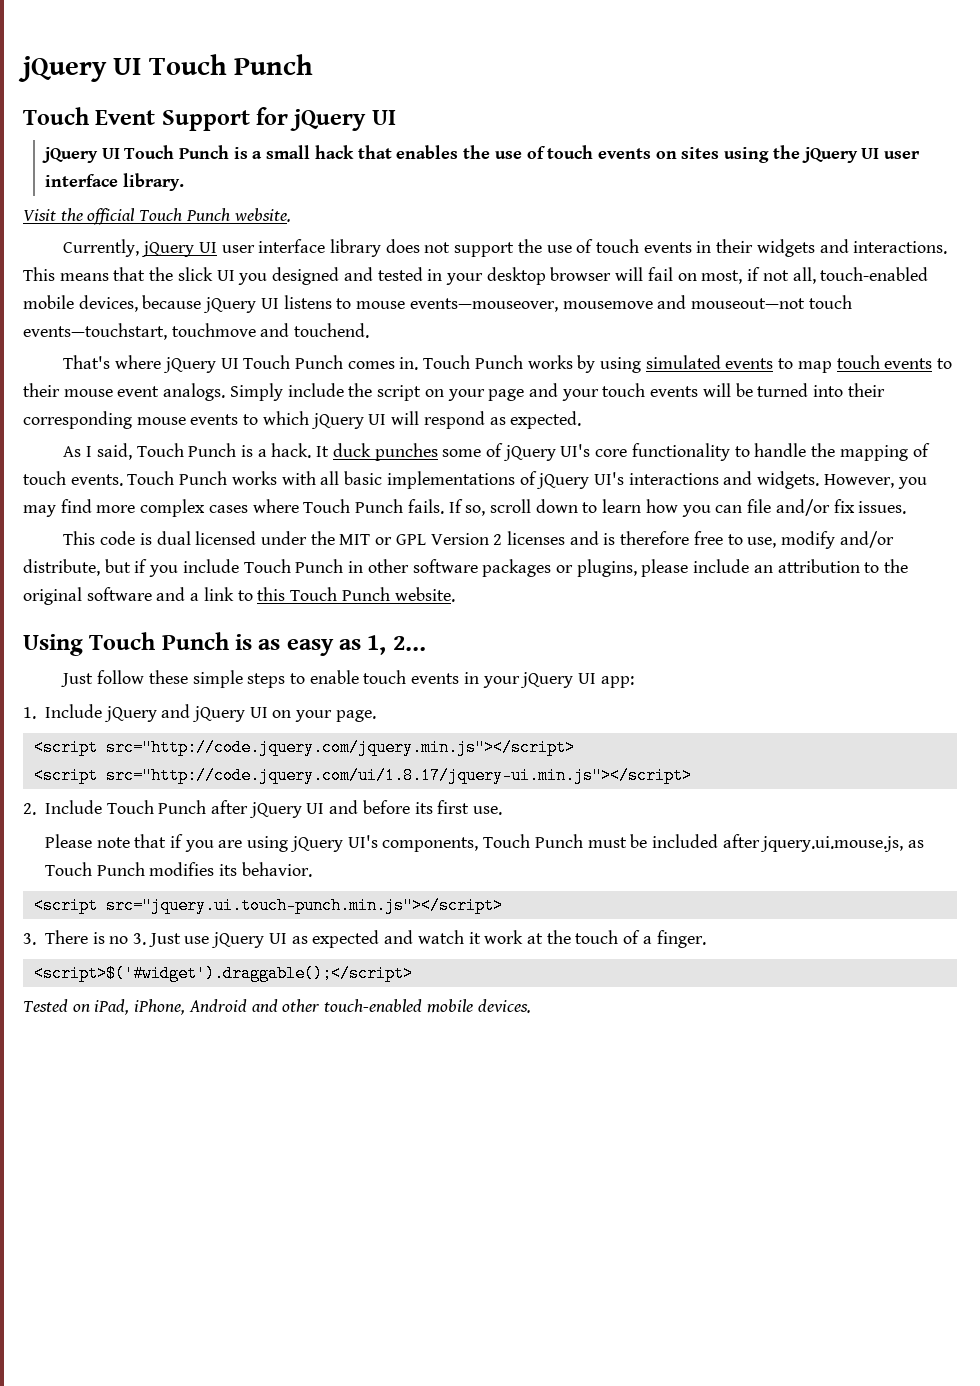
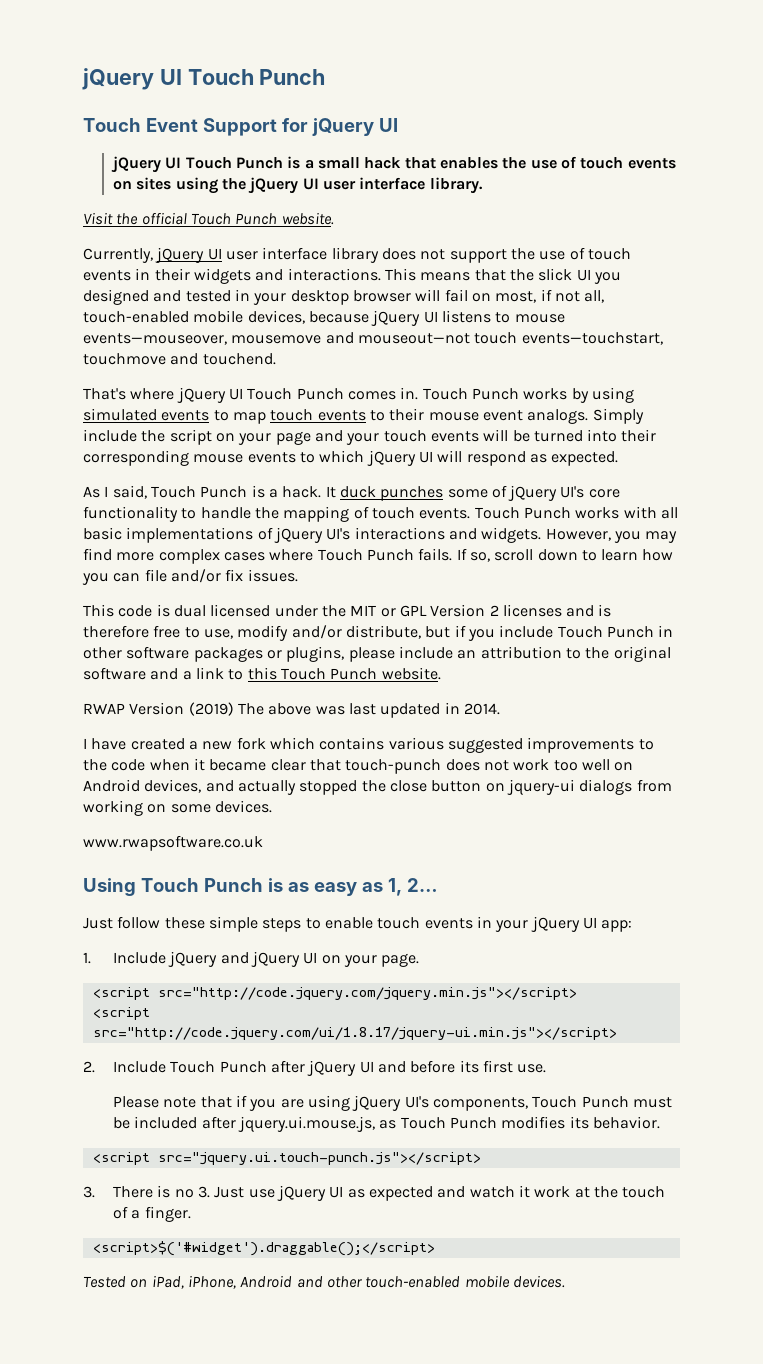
+ RWAP Version (2019) The above was last updated in 2014.
+ I have created a new fork which contains various suggested improvements to the code when it became clear that touch-punch does not work too well on Android devices, and actually stopped the close button on jquery-ui dialogs from working on some devices.
+ www.rwapsoftware.co.uk
- <script src="jquery.ui.touch-punch.min.js"></script>
+ <script src="jquery.ui.touch-punch.js"></script>

